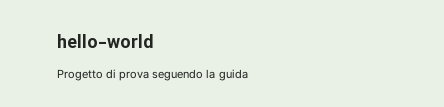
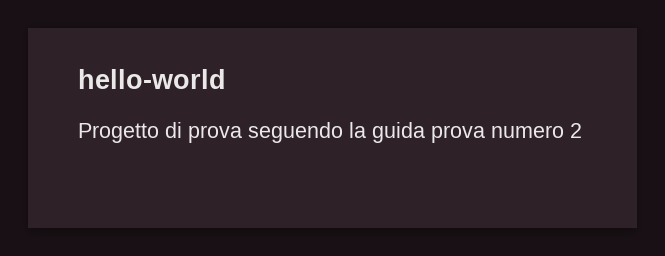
- Progetto di prova seguendo la guida
+ Progetto di prova seguendo la guida prova numero 2

